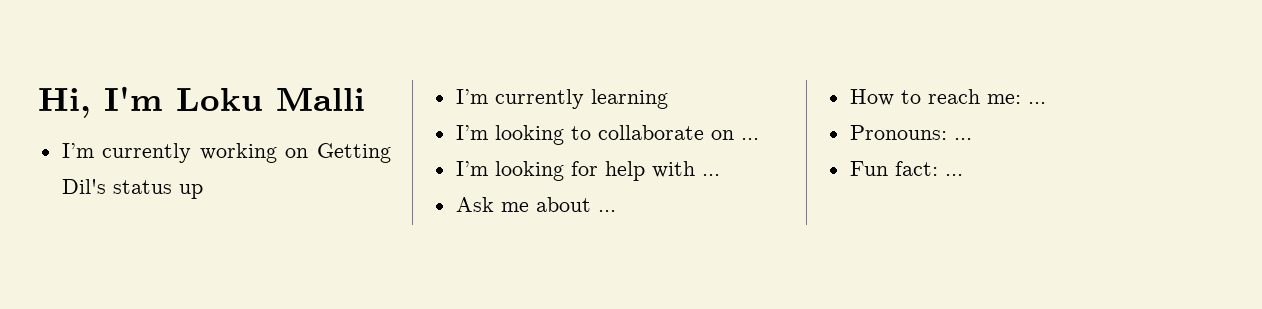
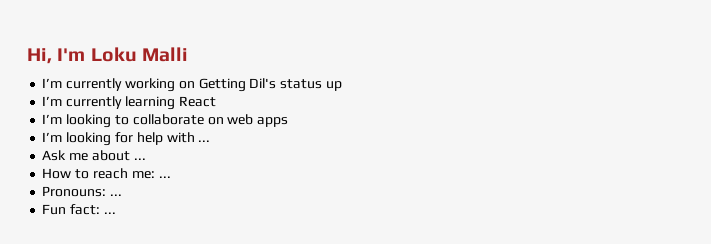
- I’m currently learning
+ I’m currently learning React
- I’m looking to collaborate on ...
+ I’m looking to collaborate on web apps

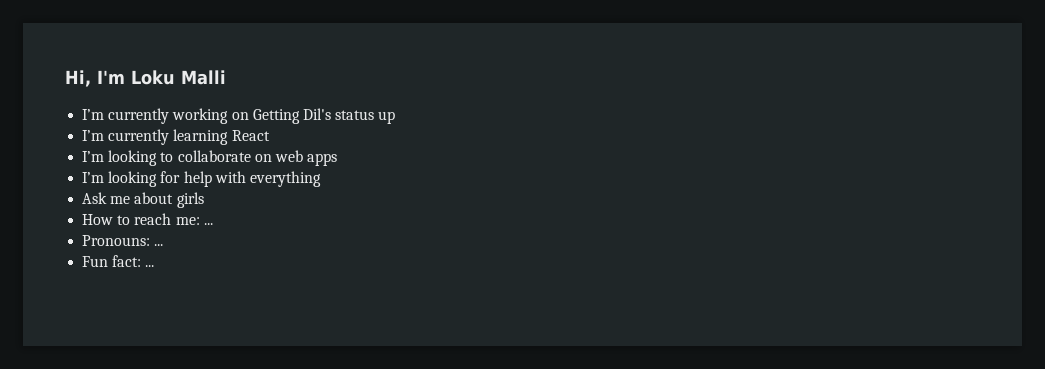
- I’m looking for help with ...
+ I’m looking for help with everything
- Ask me about ...
+ Ask me about girls

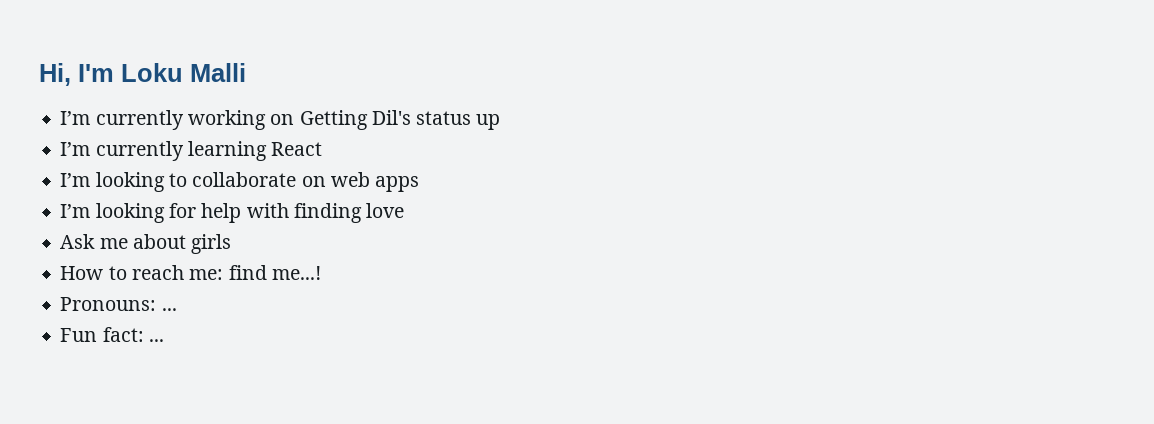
- I’m looking for help with everything
+ I’m looking for help with finding love
- How to reach me: ...
+ How to reach me: find me...!

